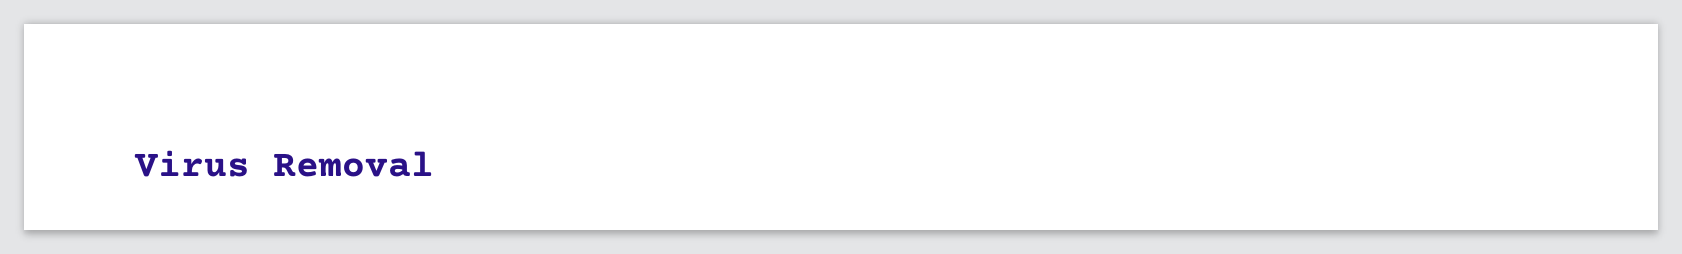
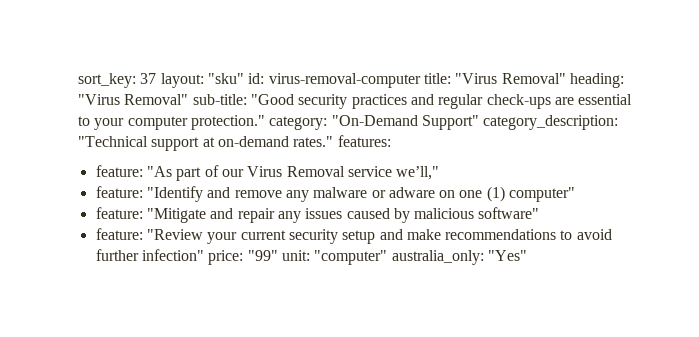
- Virus Removal
+ sort_key: 37 layout: "sku" id: virus-removal-computer title: "Virus Removal" heading: "Virus Removal" sub-title: "Good security practices and regular check-ups are essential to your computer protection." category: "On-Demand Support" category_description: "Technical support at on-demand rates." features:
+ feature: "As part of our Virus Removal service we’ll,"
+ feature: "Identify and remove any malware or adware on one (1) computer"
+ feature: "Mitigate and repair any issues caused by malicious software"
+ feature: "Review your current security setup and make recommendations to avoid further infection" price: "99" unit: "computer" australia_only: "Yes"

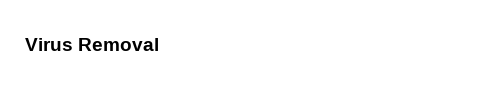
- sort_key: 37 layout: "sku" id: virus-removal-computer title: "Virus Removal" heading: "Virus Removal" sub-title: "Good security practices and regular check-ups are essential to your computer protection." category: "On-Demand Support" category_description: "Technical support at on-demand rates." features:
- feature: "As part of our Virus Removal service we’ll,"
- feature: "Identify and remove any malware or adware on one (1) computer"
- feature: "Mitigate and repair any issues caused by malicious software"
- feature: "Review your current security setup and make recommendations to avoid further infection" price: "99" unit: "computer" australia_only: "Yes"
+ Virus Removal

